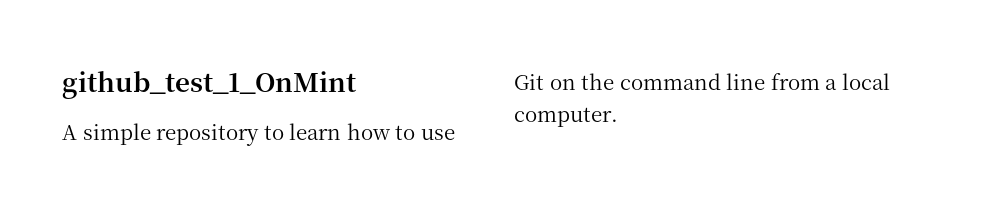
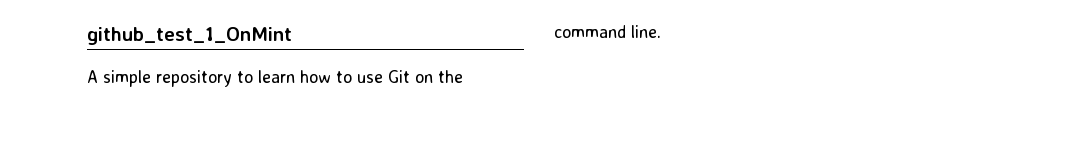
- A simple repository to learn how to use Git on the command line from a local computer.
+ A simple repository to learn how to use Git on the command line.

